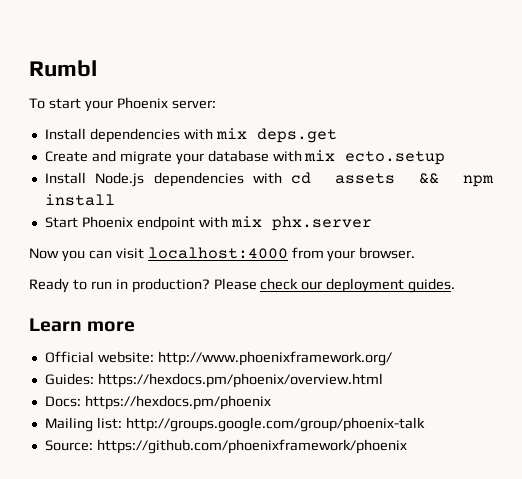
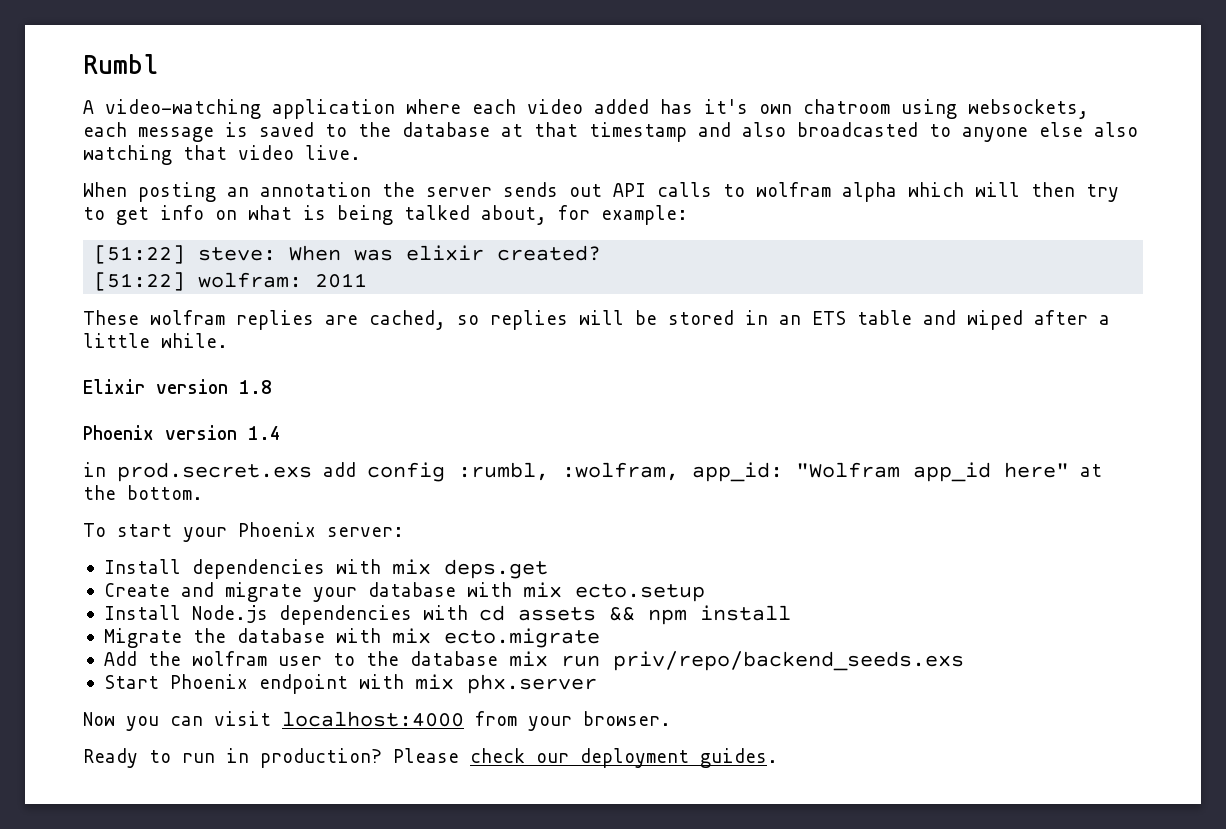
+ A video-watching application where each video added has it's own chatroom using websockets, each message is saved to the database at that timestamp and also broadcasted to anyone else also watching that video live.
+ When posting an annotation the server sends out API calls to wolfram alpha which will then try to get info on what is being talked about, for example:
+ [51:22] steve: When was elixir created?
+ [51:22] wolfram: 2011
+ These wolfram replies are cached, so replies will be stored in an ETS table and wiped after a little while.
+ Elixir version 1.8
+ Phoenix version 1.4
+ in prod.secret.exs add config :rumbl, :wolfram, app_id: "Wolfram app_id here" at the bottom.
+ Migrate the database with mix ecto.migrate
+ Add the wolfram user to the database mix run priv/repo/backend_seeds.exs
- Learn more
- Official website: http://www.phoenixframework.org/
- Guides: https://hexdocs.pm/phoenix/overview.html
- Docs: https://hexdocs.pm/phoenix
- Mailing list: http://groups.google.com/group/phoenix-talk
- Source: https://github.com/phoenixframework/phoenix

